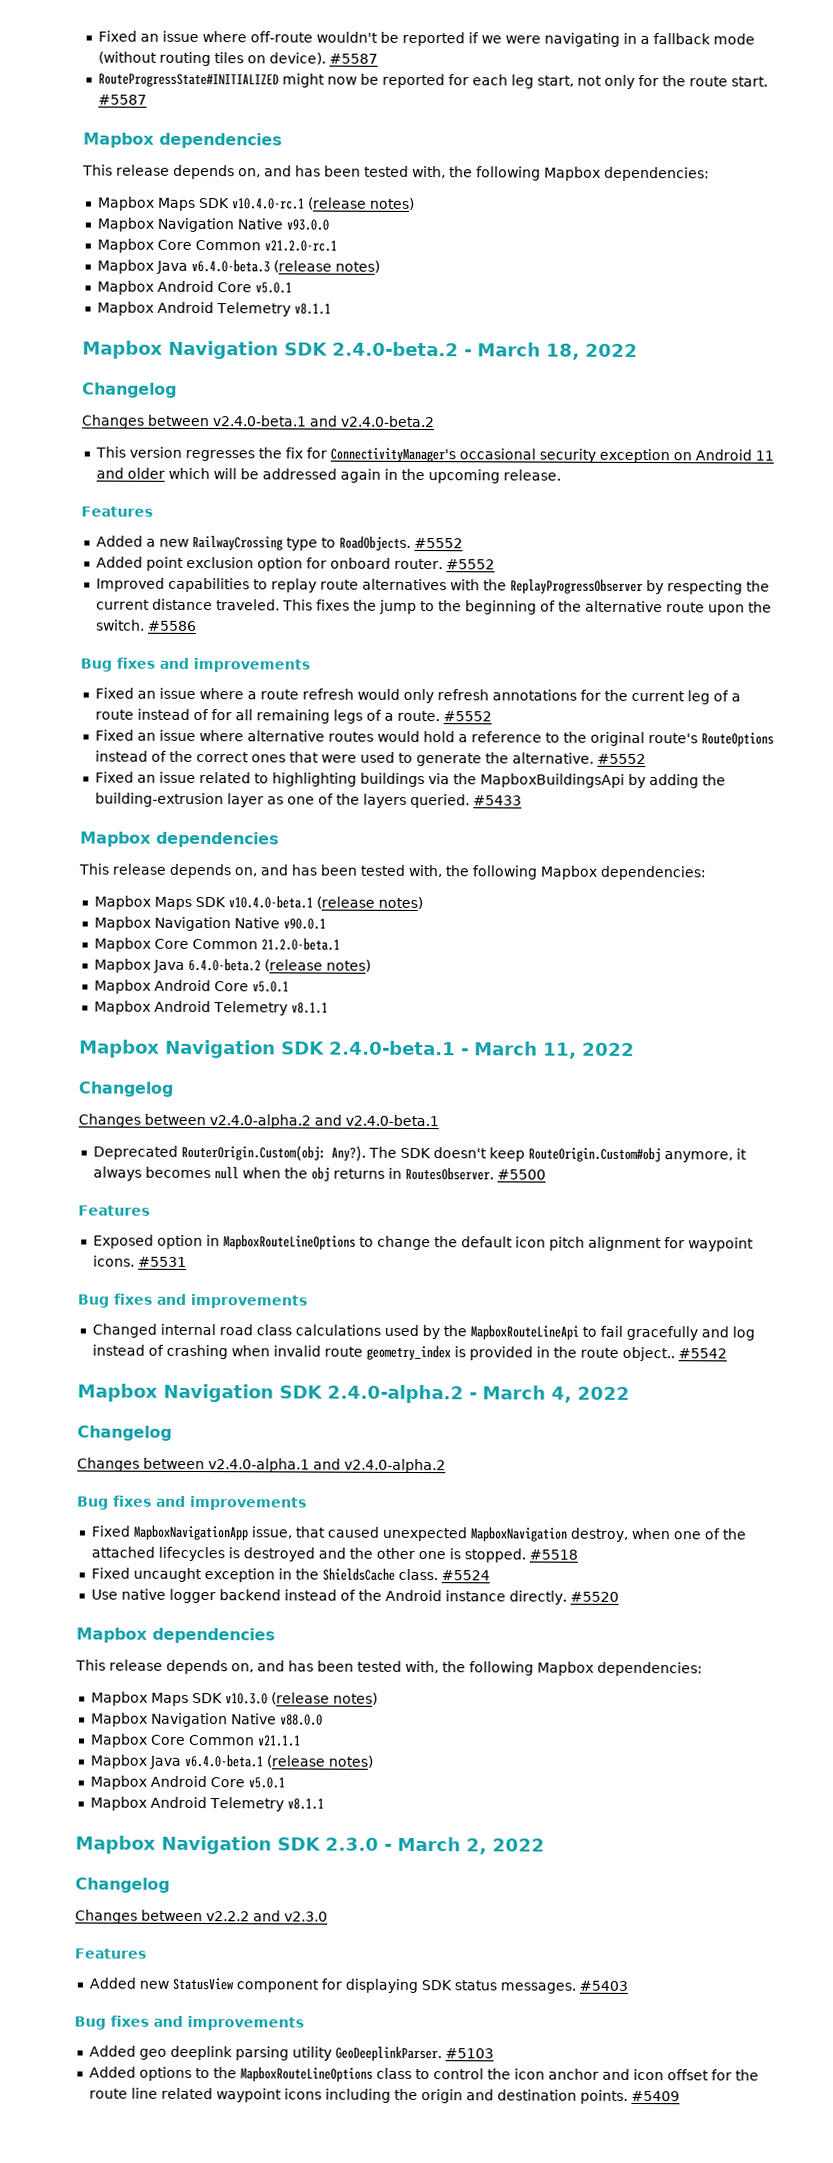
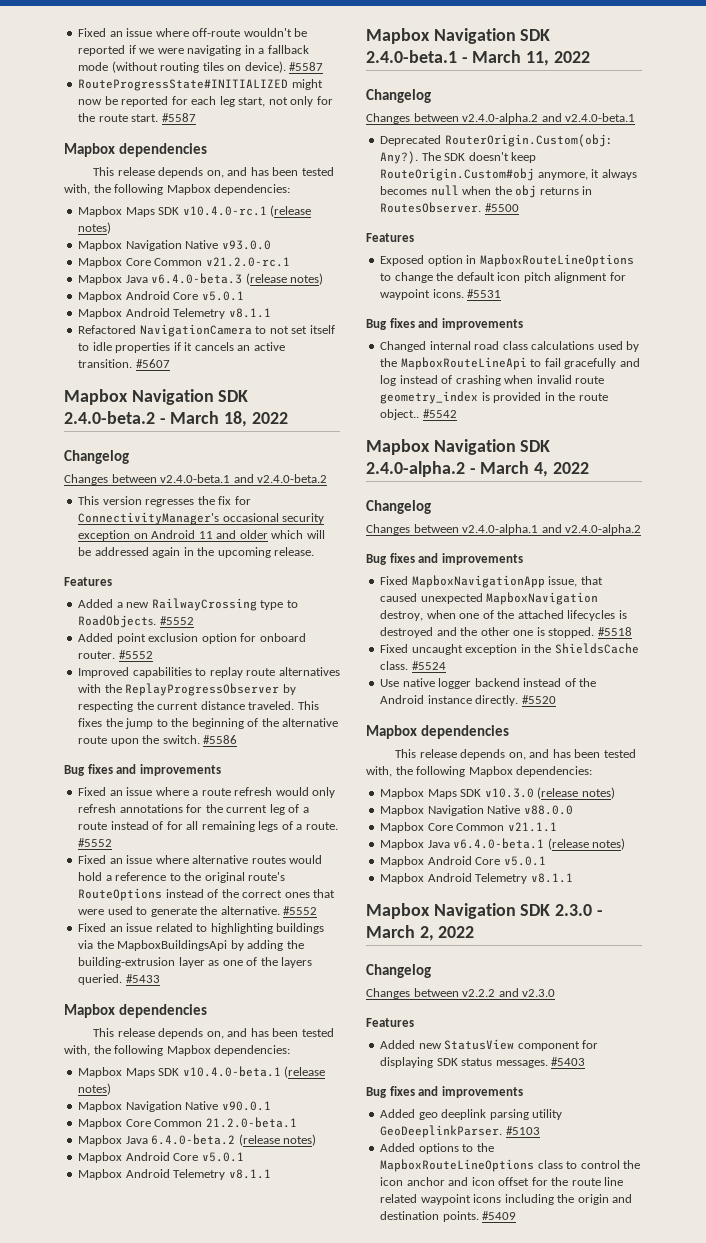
+ Refactored NavigationCamera to not set itself to idle properties if it cancels an active transition. #5607

